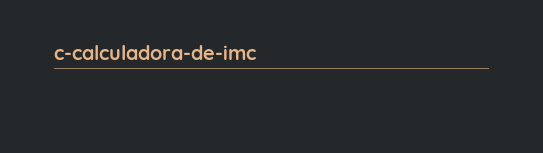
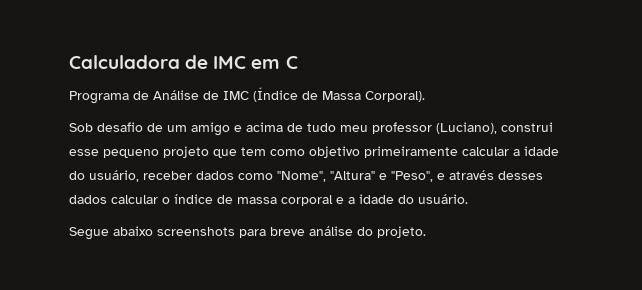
- c-calculadora-de-imc
+ Calculadora de IMC em C
+ Programa de Análise de IMC (Índice de Massa Corporal).
+ Sob desafio de um amigo e acima de tudo meu professor (Luciano), construi esse pequeno projeto que tem como objetivo primeiramente calcular a idade do usuário, receber dados como "Nome", "Altura" e "Peso", e através desses dados calcular o índice de massa corporal e a idade do usuário.
+ Segue abaixo screenshots para breve análise do projeto.

